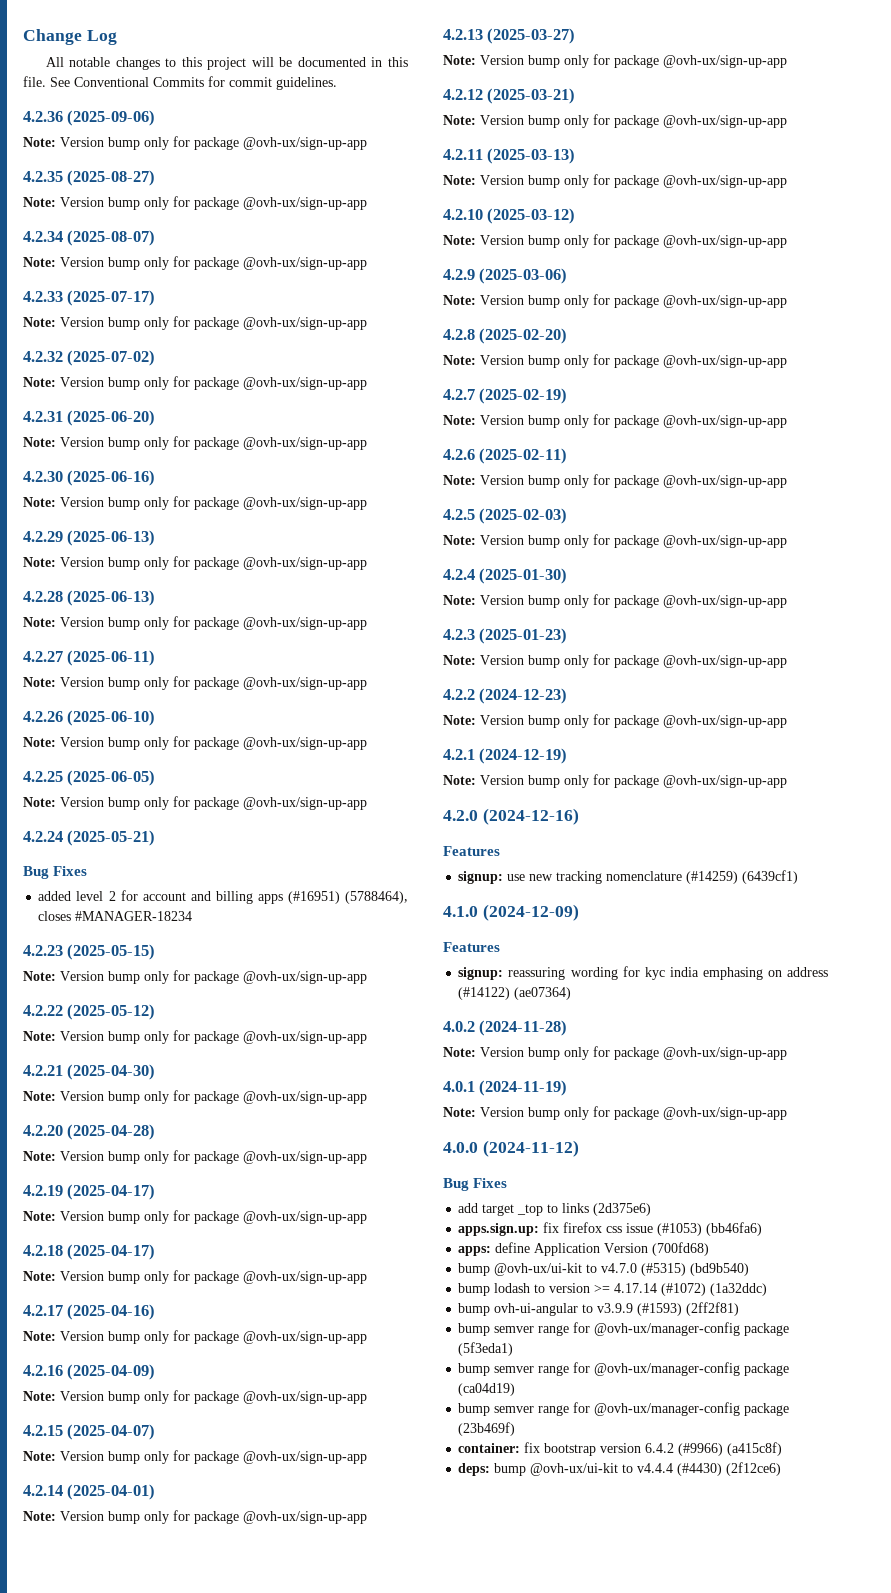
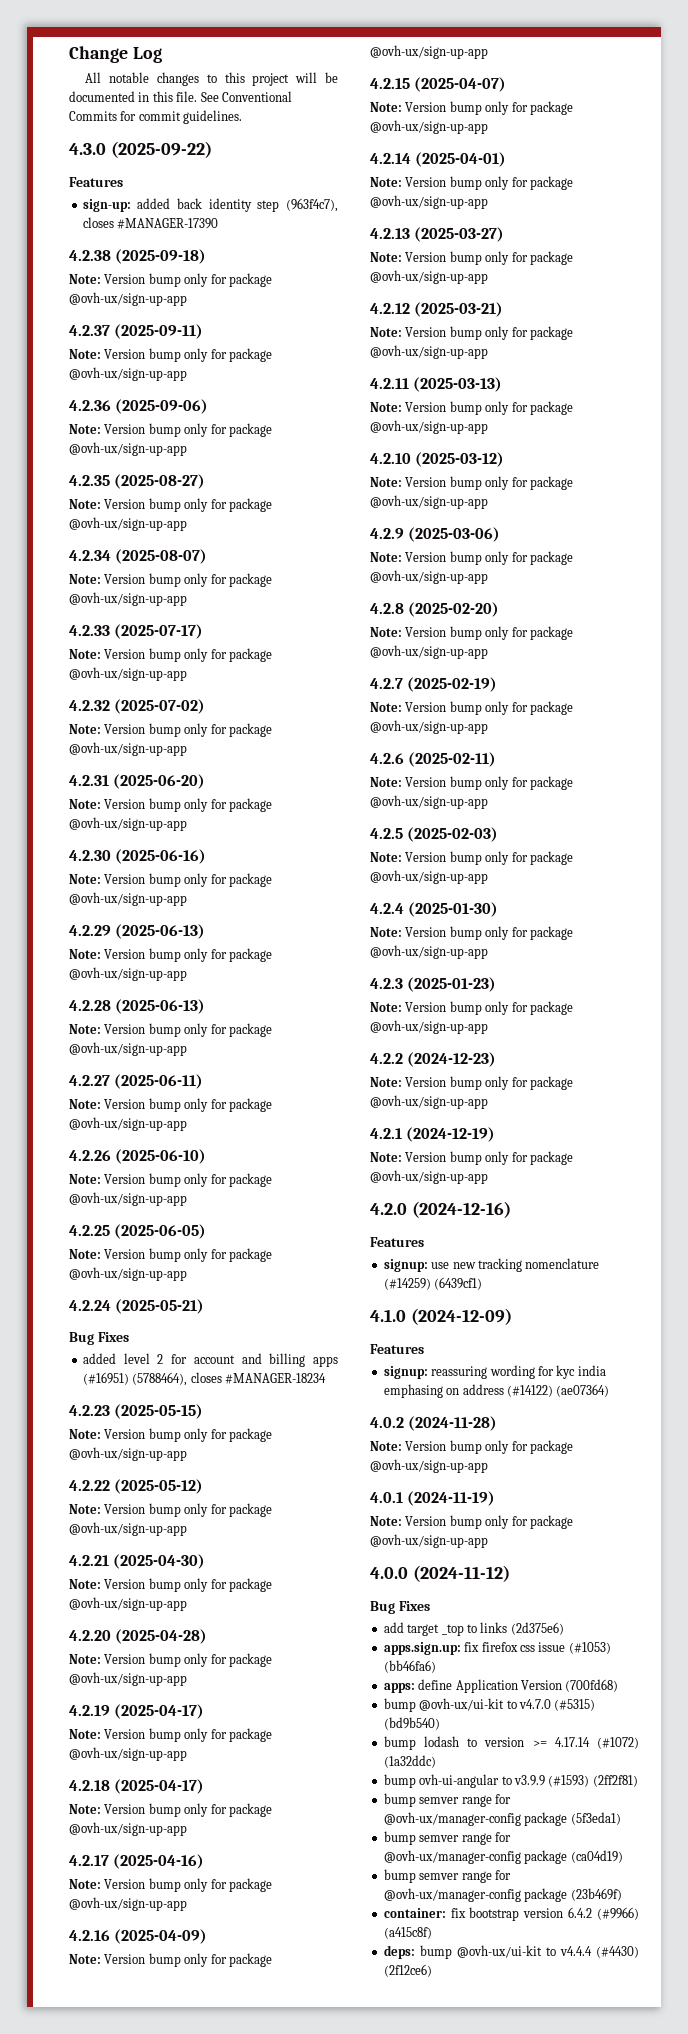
+ 4.3.0 (2025-09-22)
+ Features
+ sign-up: added back identity step (963f4c7), closes #MANAGER-17390
+ 4.2.38 (2025-09-18)
+ Note: Version bump only for package @ovh-ux/sign-up-app
+ 4.2.37 (2025-09-11)
+ Note: Version bump only for package @ovh-ux/sign-up-app

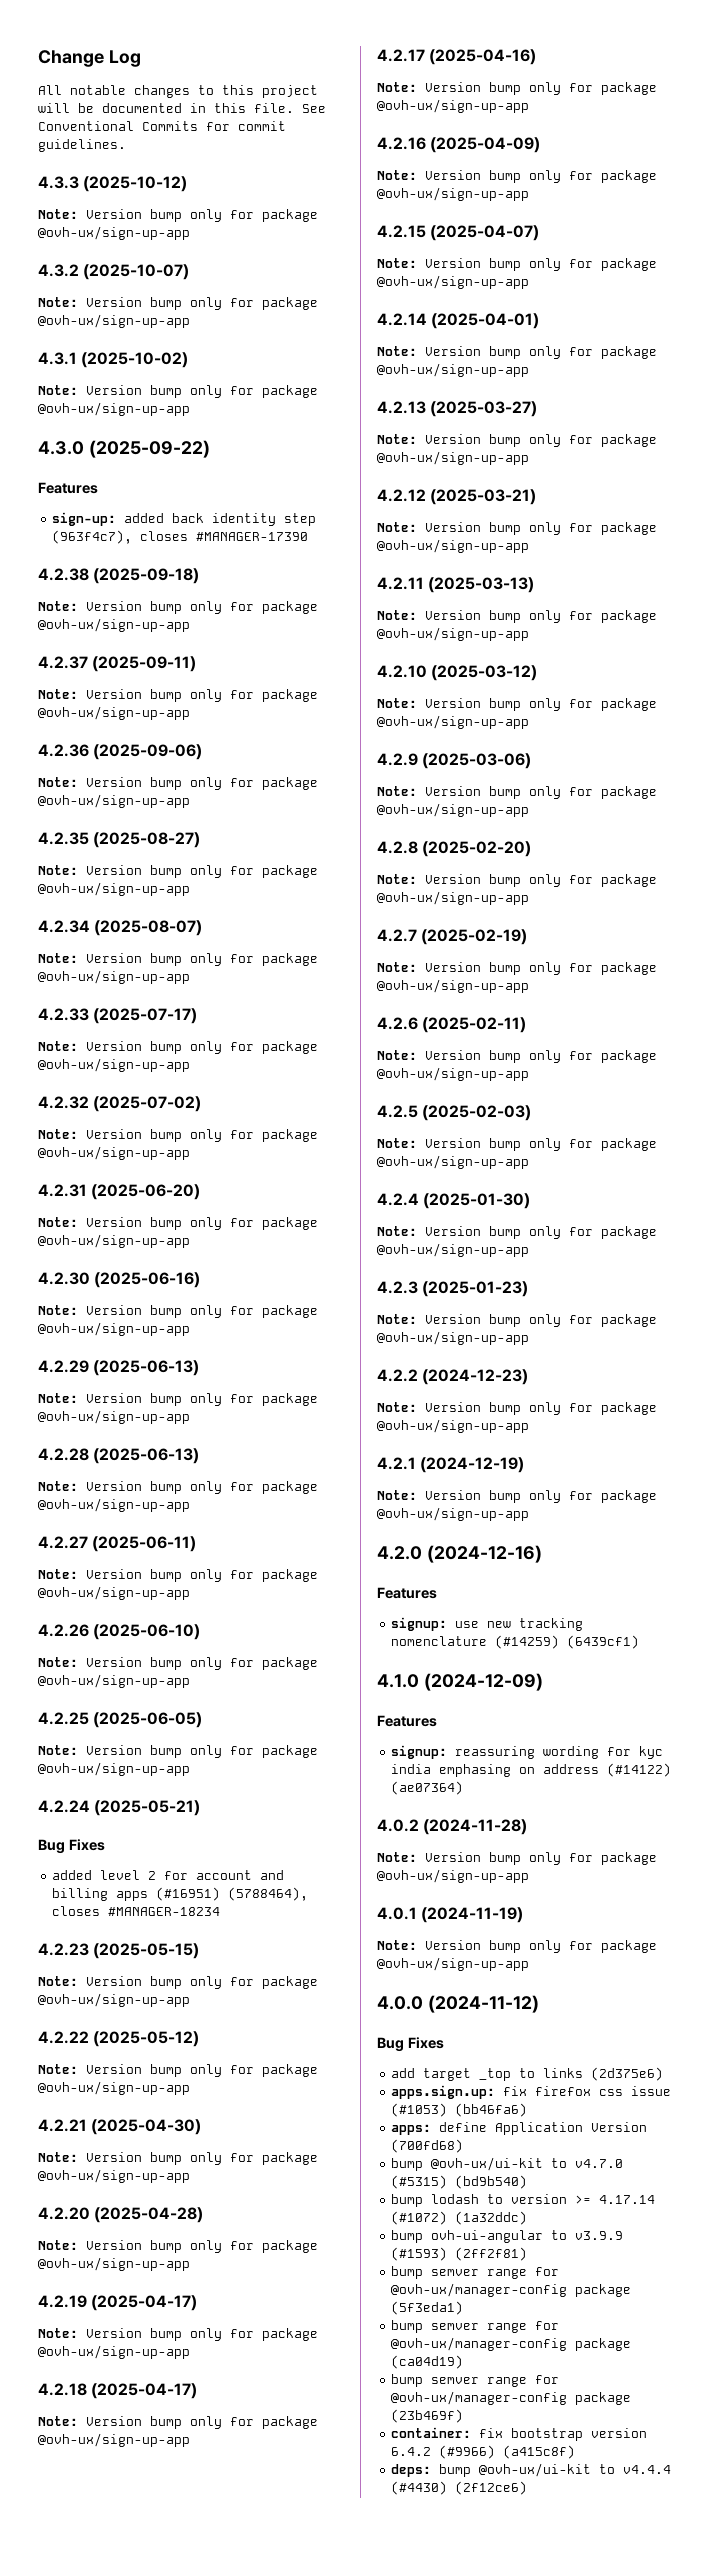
+ 4.3.3 (2025-10-12)
+ Note: Version bump only for package @ovh-ux/sign-up-app
+ 4.3.2 (2025-10-07)
+ Note: Version bump only for package @ovh-ux/sign-up-app
+ 4.3.1 (2025-10-02)
+ Note: Version bump only for package @ovh-ux/sign-up-app

